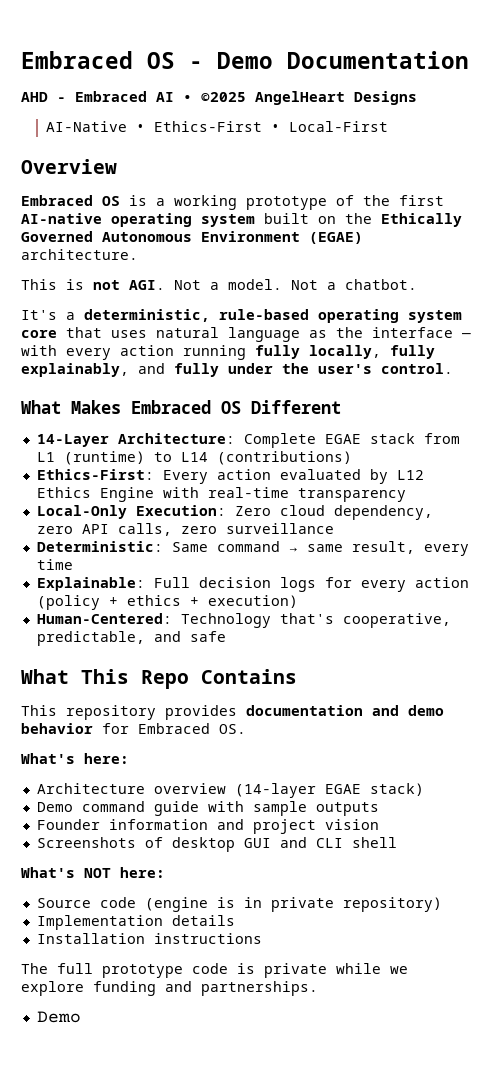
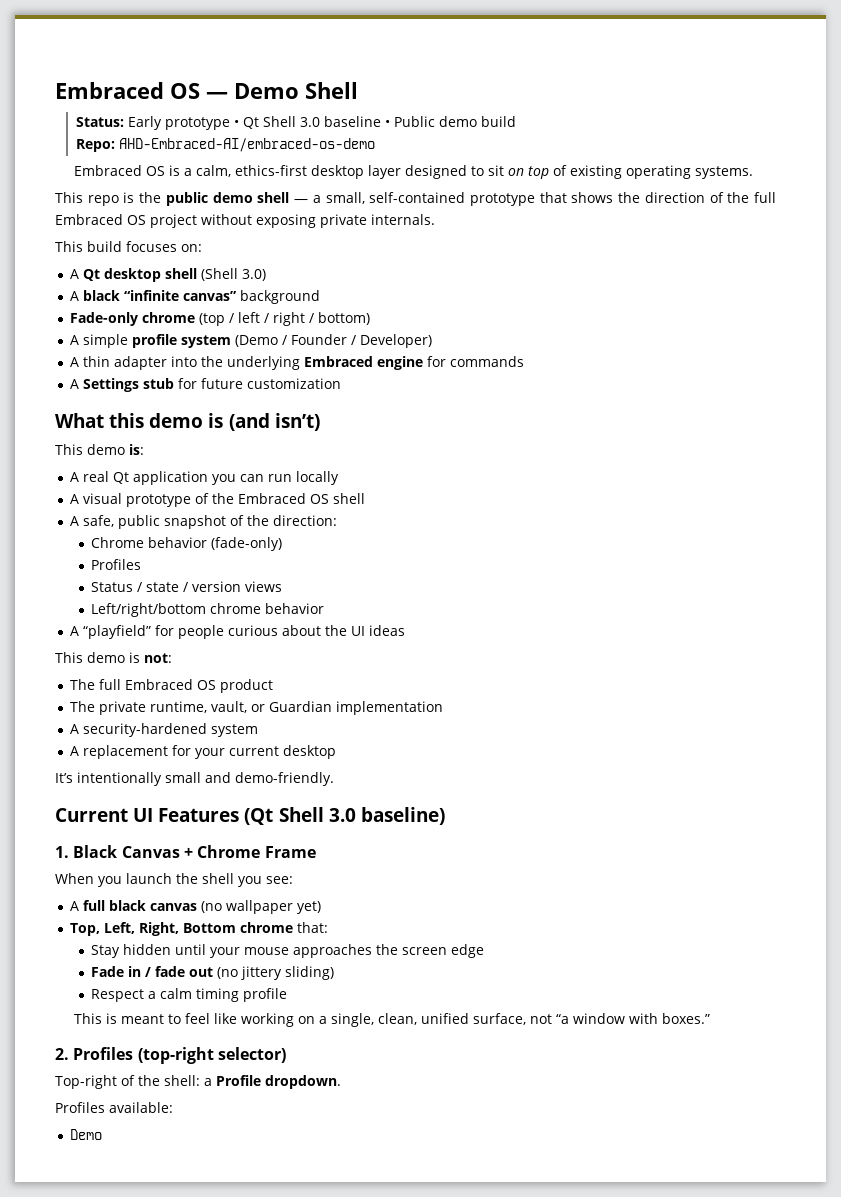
- Embraced OS - Demo Documentation
- AHD - Embraced AI • ©2025 AngelHeart Designs
- AI-Native • Ethics-First • Local-First
- Overview
- Embraced OS is a working prototype of the first AI-native operating system built on the Ethically Governed Autonomous Environment (EGAE) architecture.
- This is not AGI. Not a model. Not a chatbot.
- It's a deterministic, rule-based operating system core that uses natural language as the interface — with every action running fully locally, fully explainably, and fully under the user's control.
- What Makes Embraced OS Different
- 14-Layer Architecture: Complete EGAE stack from L1 (runtime) to L14 (contributions)
- Ethics-First: Every action evaluated by L12 Ethics Engine with real-time transparency
- Local-Only Execution: Zero cloud dependency, zero API calls, zero surveillance
- Deterministic: Same command → same result, every time
- Explainable: Full decision logs for every action (policy + ethics + execution)
- Human-Centered: Technology that's cooperative, predictable, and safe
- What This Repo Contains
- This repository provides documentation and demo behavior for Embraced OS.
- What's here:
- Architecture overview (14-layer EGAE stack)
- Demo command guide with sample outputs
- Founder information and project vision
- Screenshots of desktop GUI and CLI shell
- What's NOT here:
- Source code (engine is in private repository)
- Implementation details
- Installation instructions
- The full prototype code is private while we explore funding and partnerships.
+ Embraced OS — Demo Shell
+ Status: Early prototype • Qt Shell 3.0 baseline • Public demo build
+ Repo: AHD-Embraced-AI/embraced-os-demo
+ Embraced OS is a calm, ethics-first desktop layer designed to sit on top of existing operating systems.
+ This repo is the public demo shell — a small, self-contained prototype that shows the direction of the full Embraced OS project without exposing private internals.
+ This build focuses on:
+ A Qt desktop shell (Shell 3.0)
+ A black “infinite canvas” background
+ Fade-only chrome (top / left / right / bottom)
+ A simple profile system (Demo / Founder / Developer)
+ A thin adapter into the underlying Embraced engine for commands
+ A Settings stub for future customization
+ What this demo is (and isn’t)
+ This demo is:
+ A real Qt application you can run locally
+ A visual prototype of the Embraced OS shell
+ A safe, public snapshot of the direction:
+ Chrome behavior (fade-only)
+ Profiles
+ Status / state / version views
+ Left/right/bottom chrome behavior
+ A “playfield” for people curious about the UI ideas
+ This demo is not:
+ The full Embraced OS product
+ The private runtime, vault, or Guardian implementation
+ A security-hardened system
+ A replacement for your current desktop
+ It’s intentionally small and demo-friendly.
+ Current UI Features (Qt Shell 3.0 baseline)
+ 1. Black Canvas + Chrome Frame
+ When you launch the shell you see:
+ A full black canvas (no wallpaper yet)
+ Top, Left, Right, Bottom chrome that:
+ Stay hidden until your mouse approaches the screen edge
+ Fade in / fade out (no jittery sliding)
+ Respect a calm timing profile
+ This is meant to feel like working on a single, clean, unified surface, not “a window with boxes.”
+ 2. Profiles (top-right selector)
+ Top-right of the shell: a Profile dropdown.
+ Profiles available:

